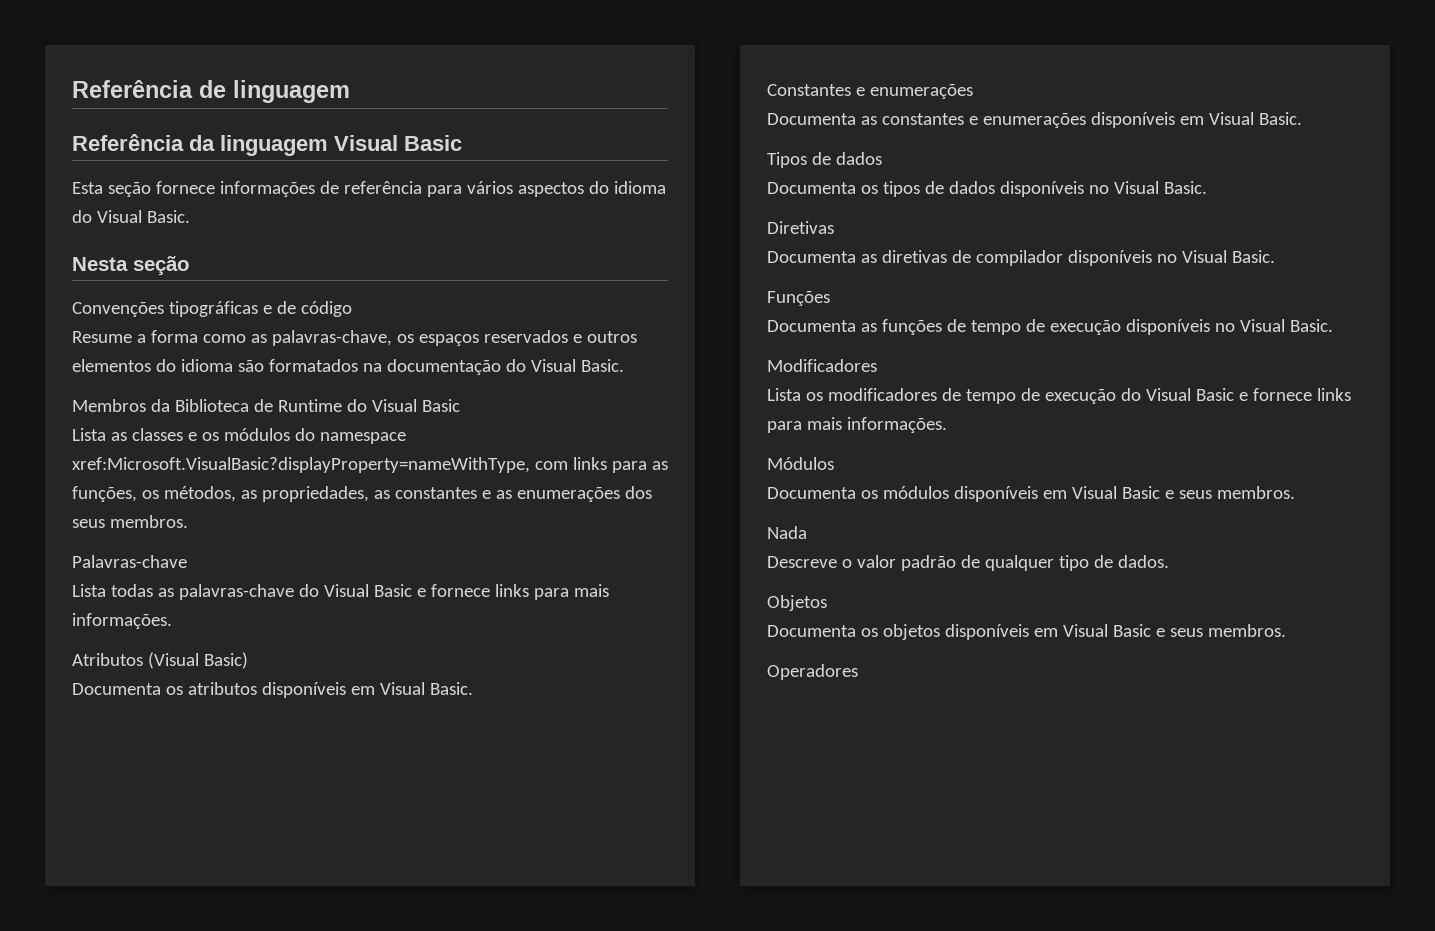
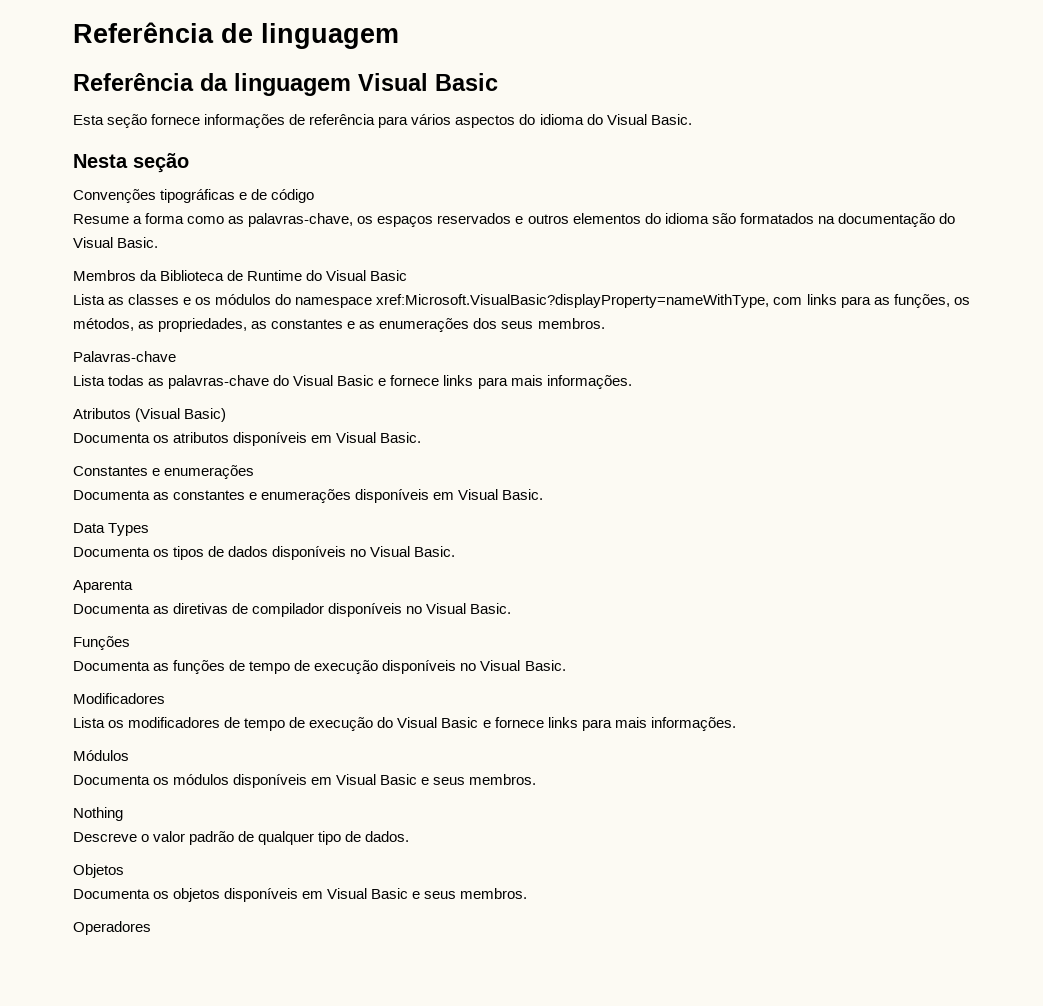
- Tipos de dados
+ Data Types
- Diretivas
+ Aparenta
- Nada
+ Nothing

